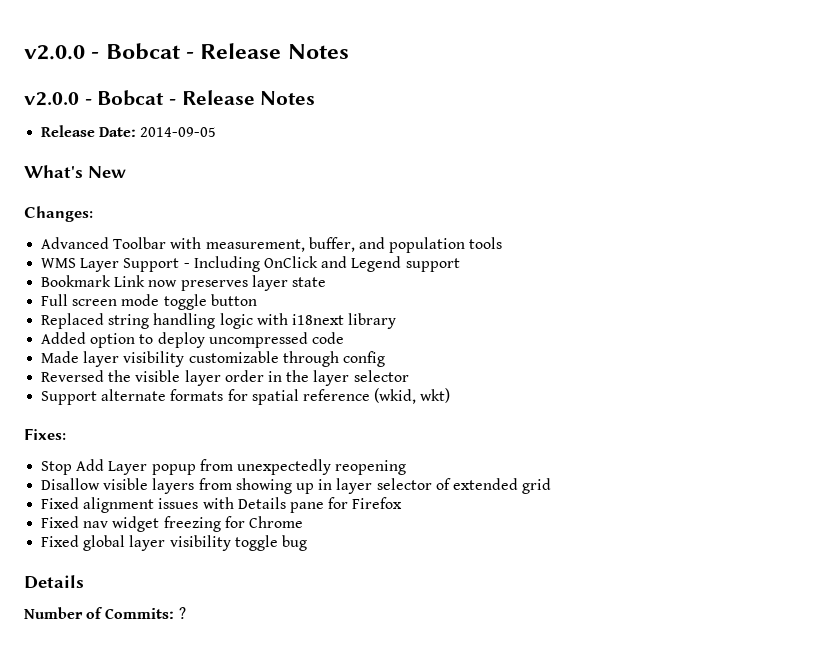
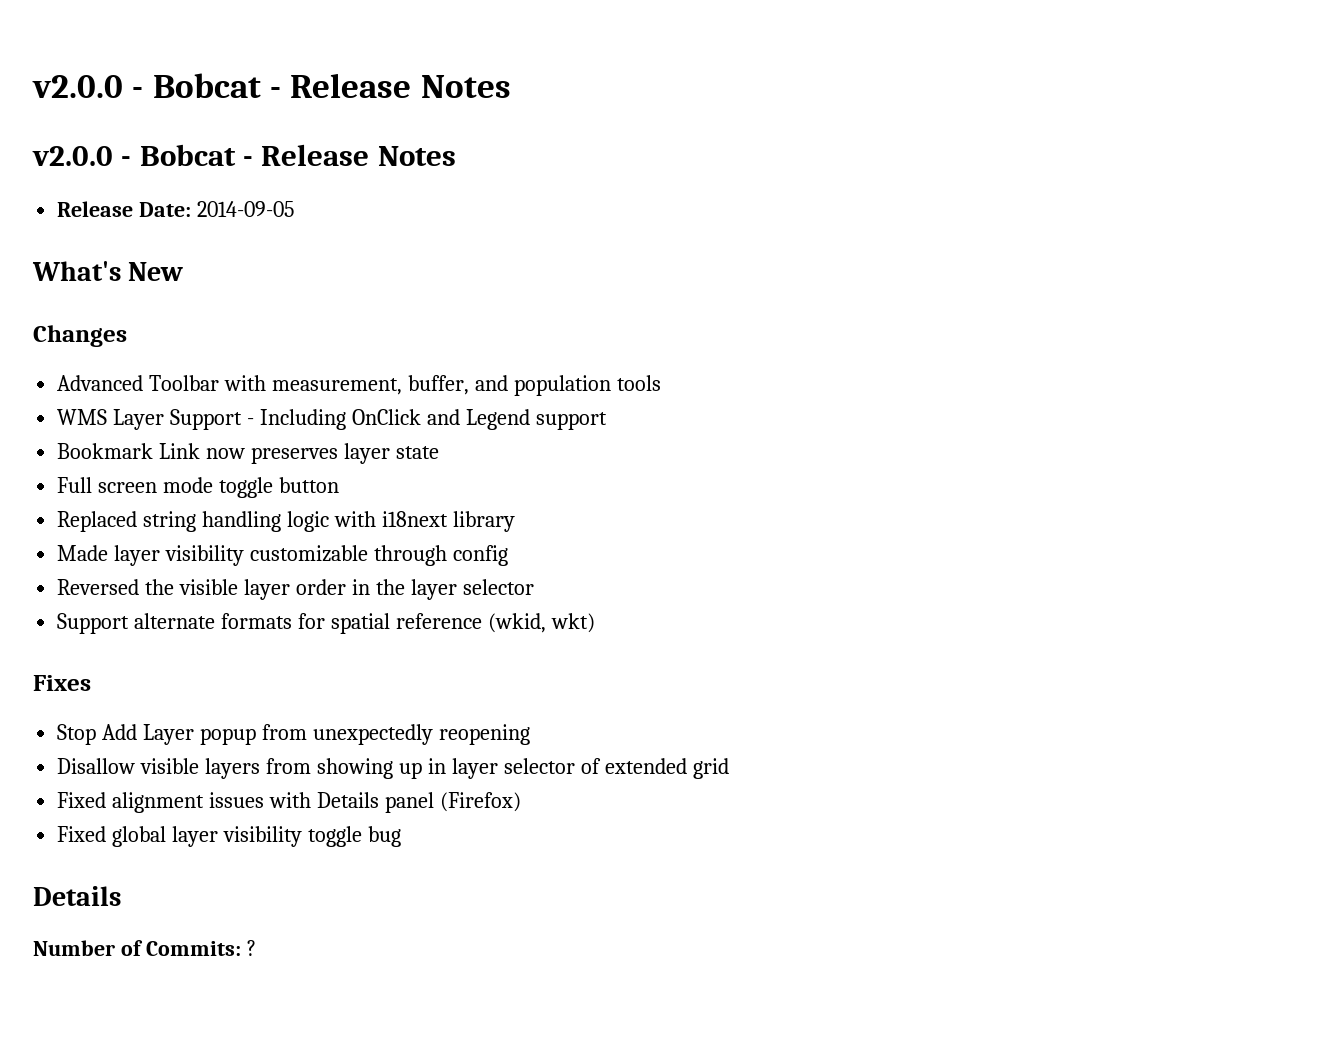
- Changes:
+ Changes
- Added option to deploy uncompressed code
- Fixes:
+ Fixes
- Fixed alignment issues with Details pane for Firefox
- Fixed nav widget freezing for Chrome
+ Fixed alignment issues with Details panel (Firefox)

